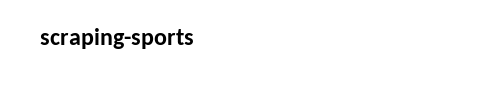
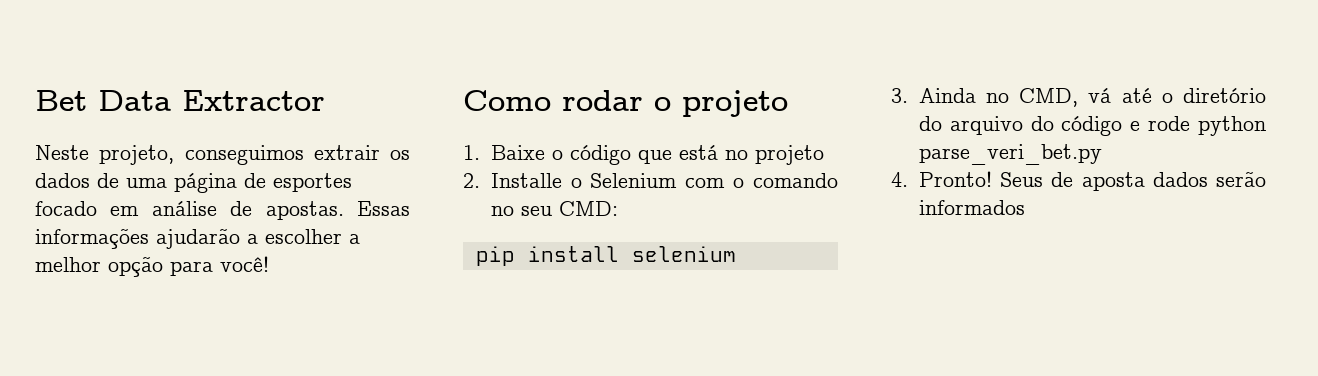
- scraping-sports
+ Bet Data Extractor
+ Neste projeto, conseguimos extrair os dados de uma página de esportes focado em análise de apostas. Essas informações ajudarão a escolher a melhor opção para você!
+ Como rodar o projeto
+ 1. Baixe o código que está no projeto
+ 2. Installe o Selenium com o comando no seu CMD:
+ pip install selenium
+ 3. Ainda no CMD, vá até o diretório do arquivo do código e rode python parse_veri_bet.py
+ 4. Pronto! Seus de aposta dados serão informados

